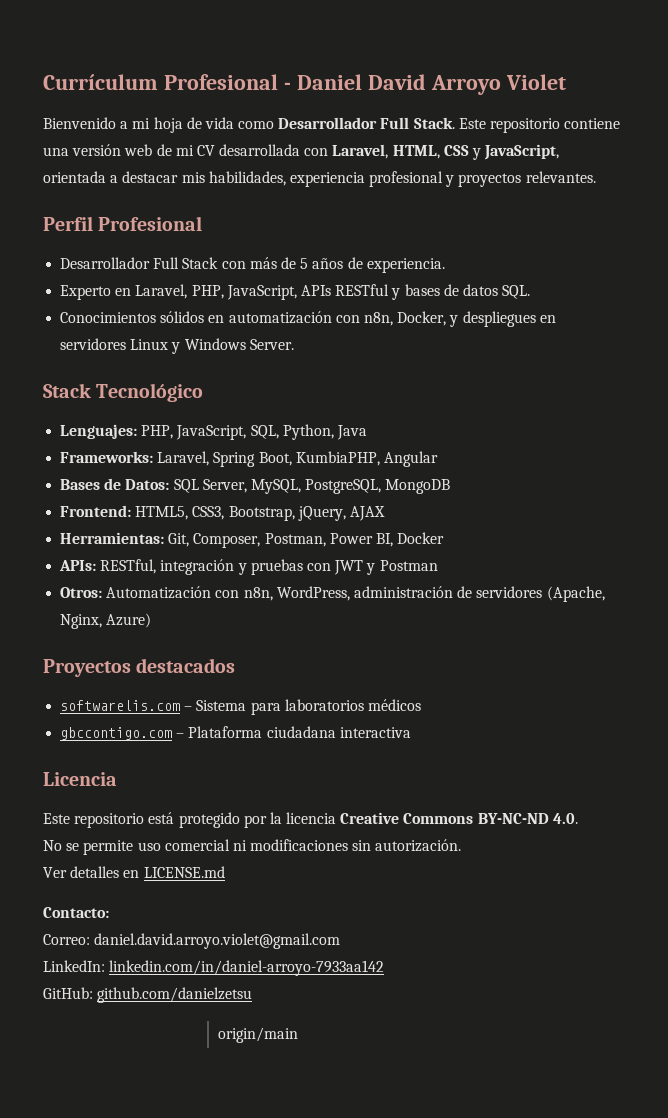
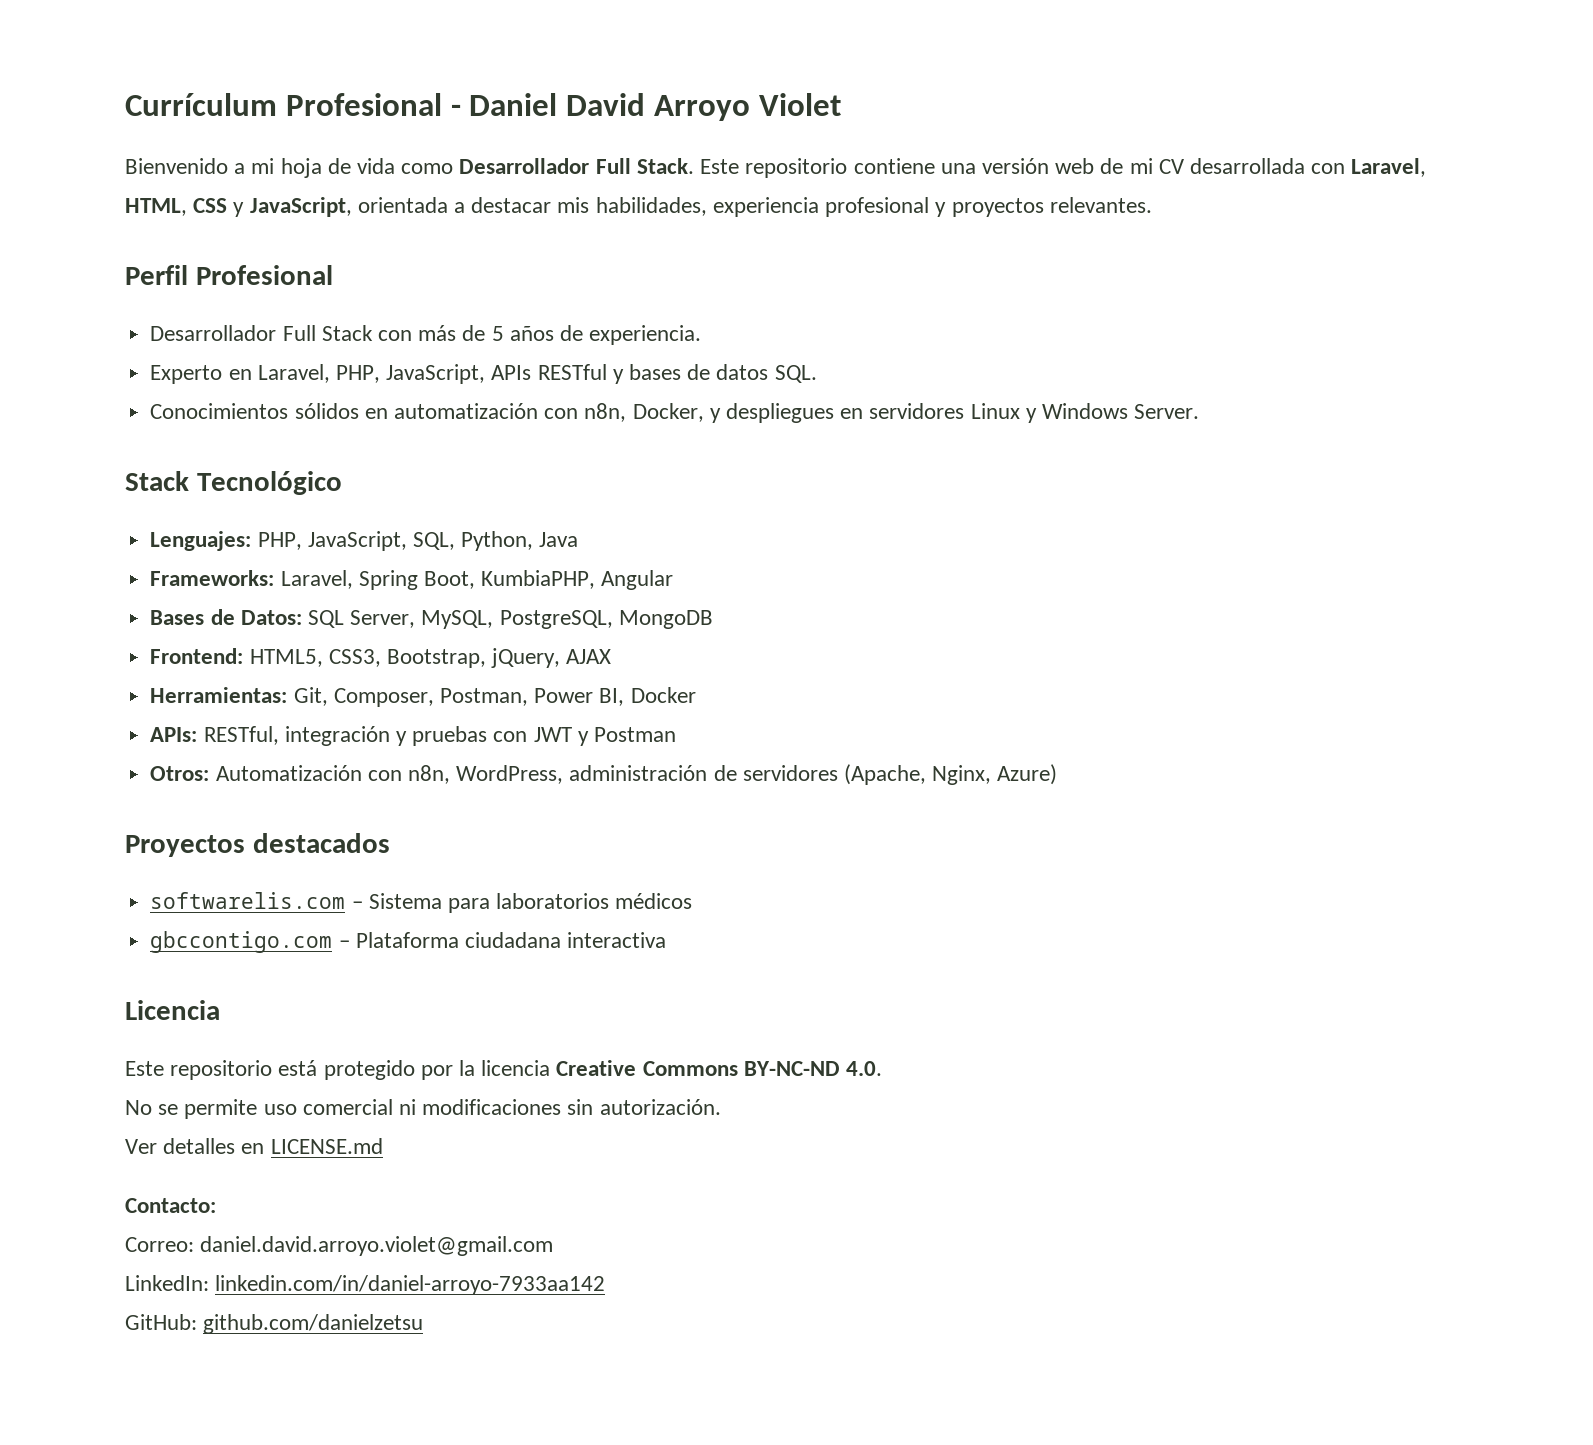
- origin/main

